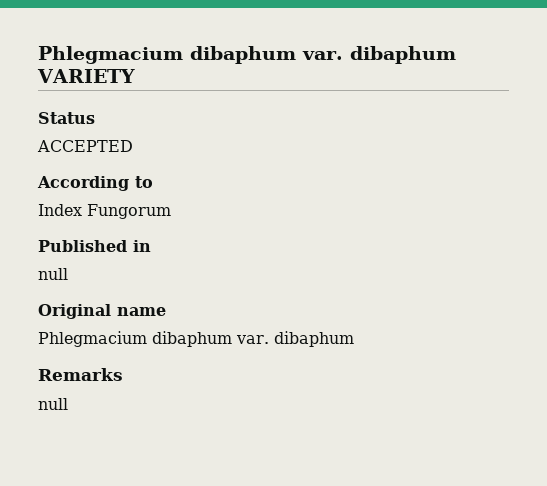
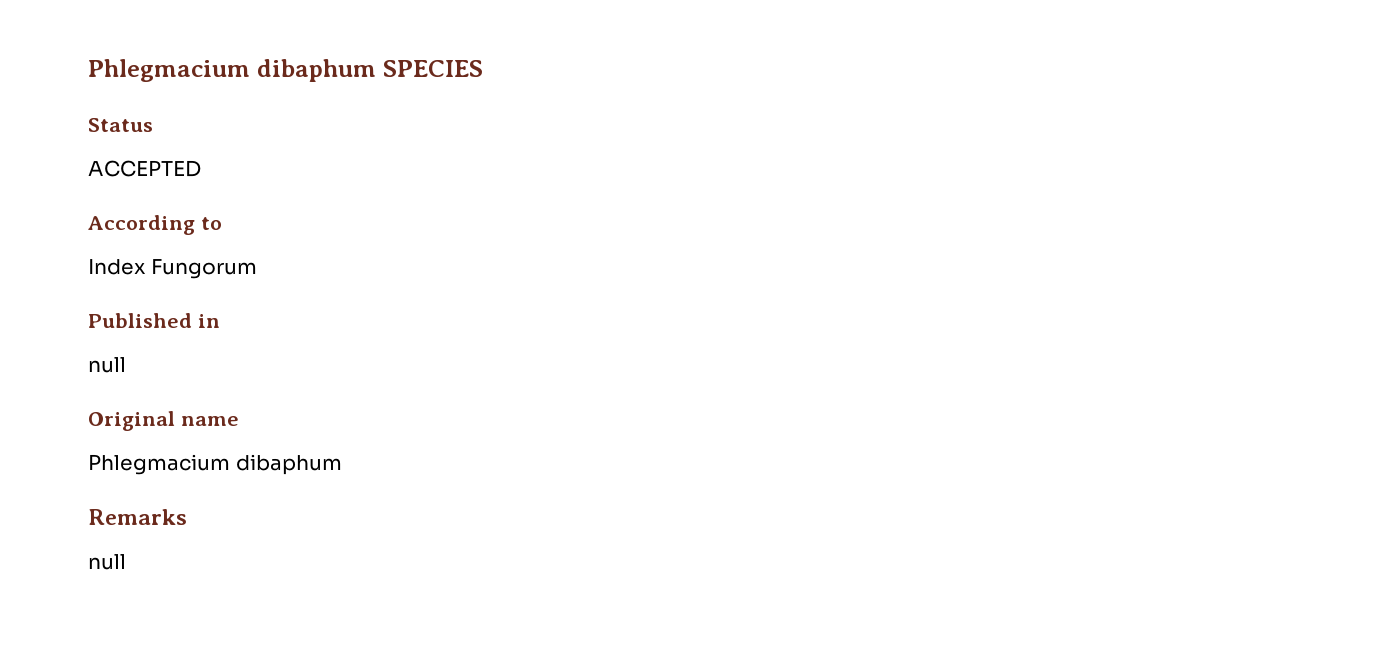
- Phlegmacium dibaphum var. dibaphum VARIETY
+ Phlegmacium dibaphum SPECIES
  Original name
- Phlegmacium dibaphum var. dibaphum
+ Phlegmacium dibaphum

